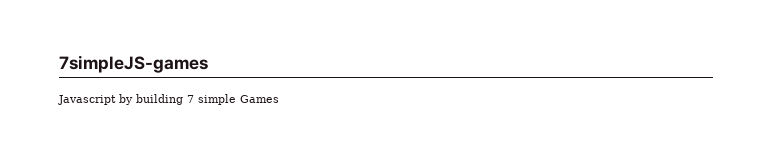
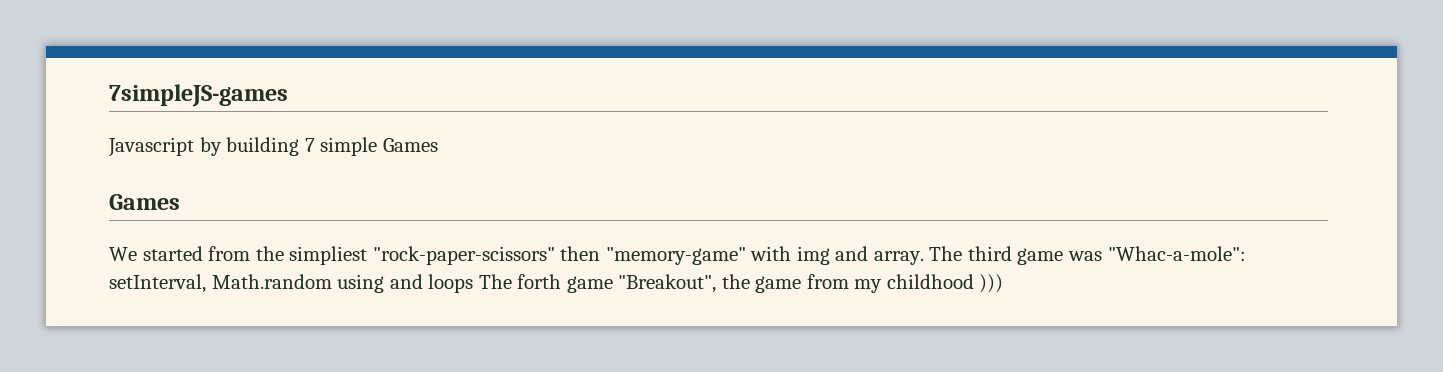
  Javascript by building 7 simple Games
+ Games
+ We started from the simpliest "rock-paper-scissors" then "memory-game" with img and array. The third game was "Whac-a-mole": setInterval, Math.random using and loops The forth game "Breakout", the game from my childhood )))

